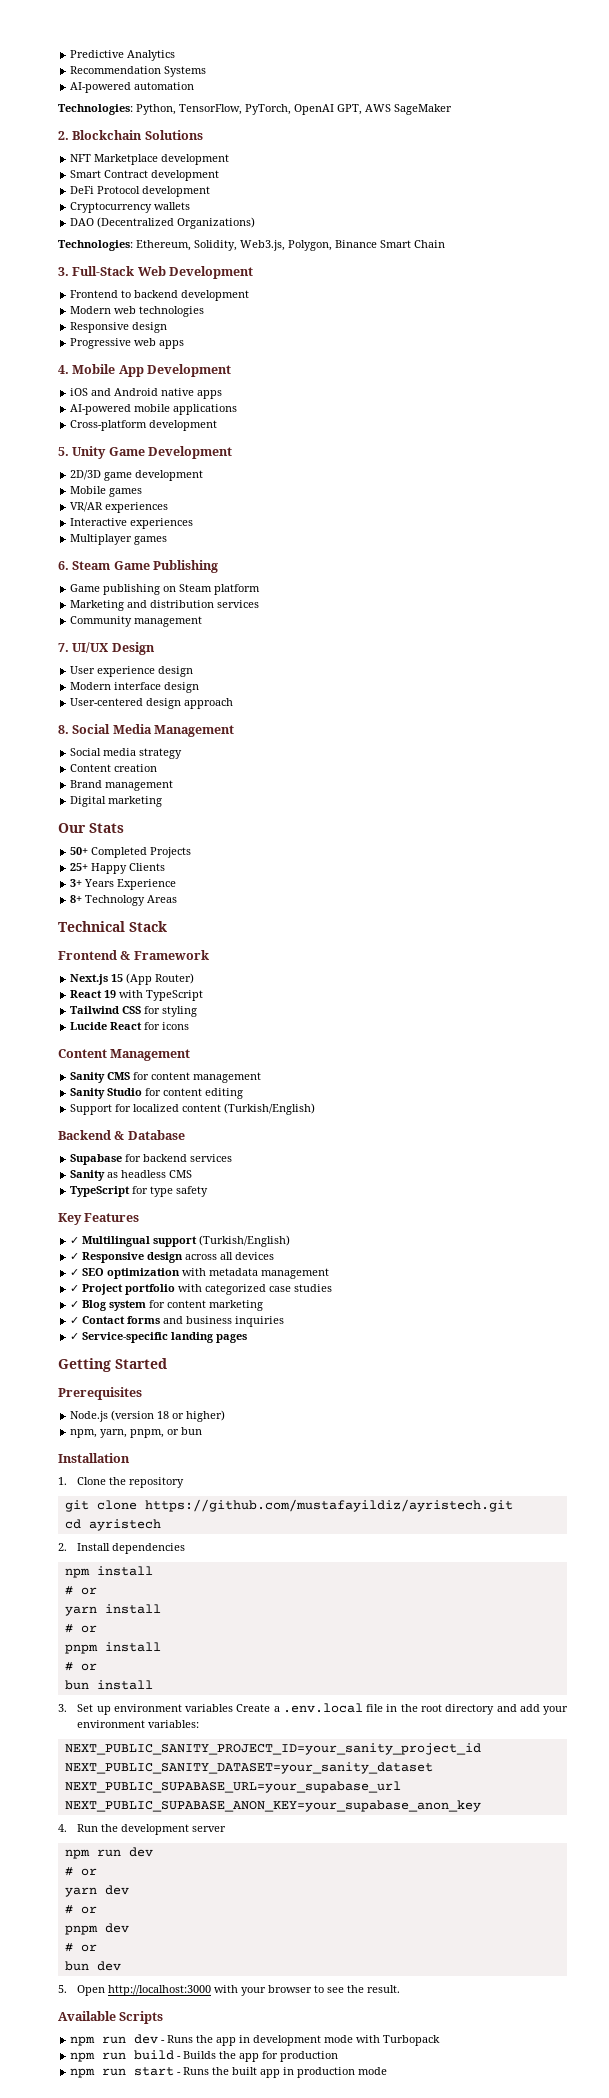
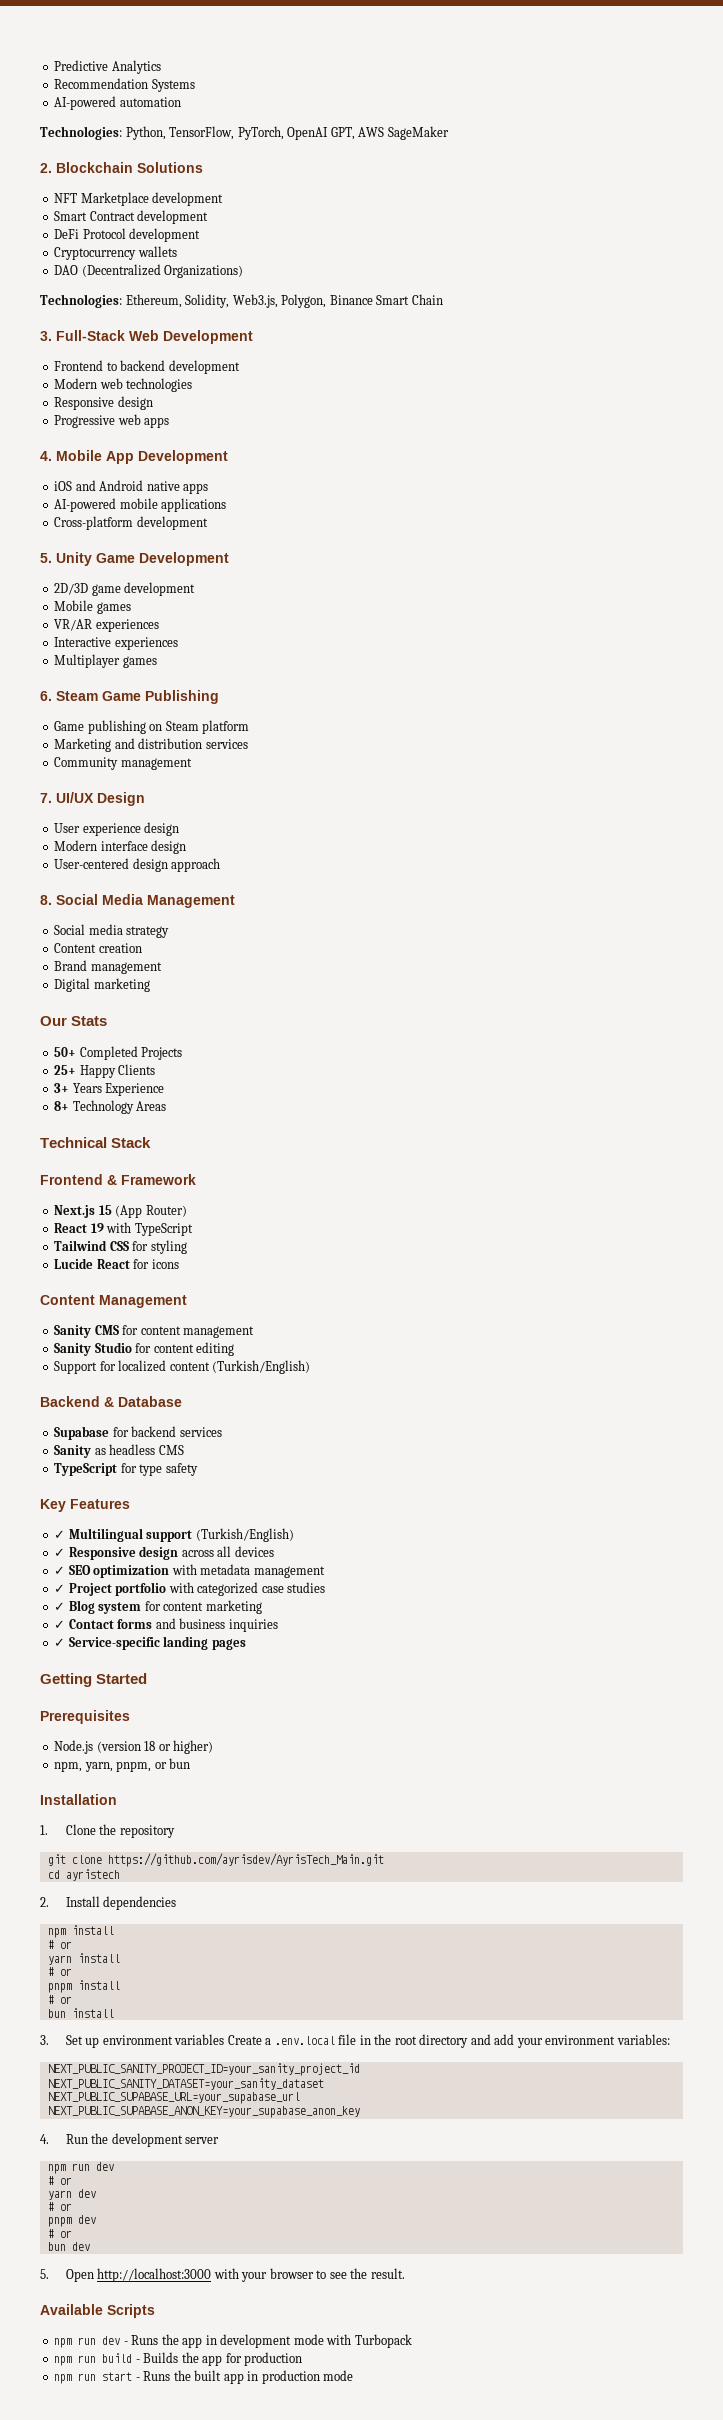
- git clone https://github.com/mustafayildiz/ayristech.git
+ git clone https://github.com/ayrisdev/AyrisTech_Main.git

